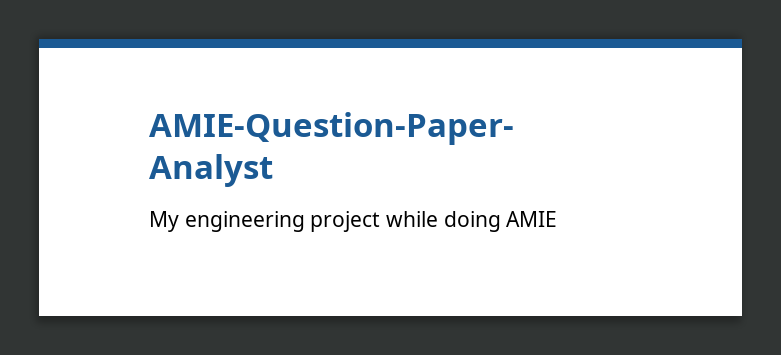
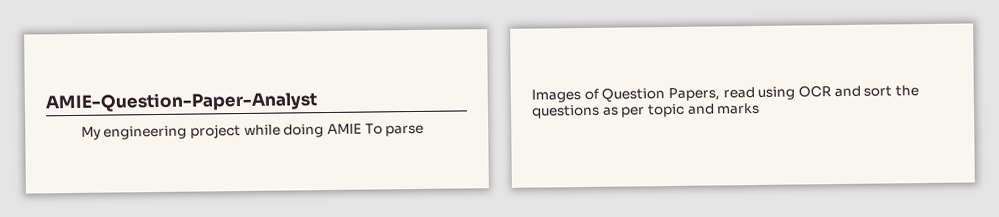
- My engineering project while doing AMIE
+ My engineering project while doing AMIE To parse Images of Question Papers, read using OCR and sort the questions as per topic and marks

